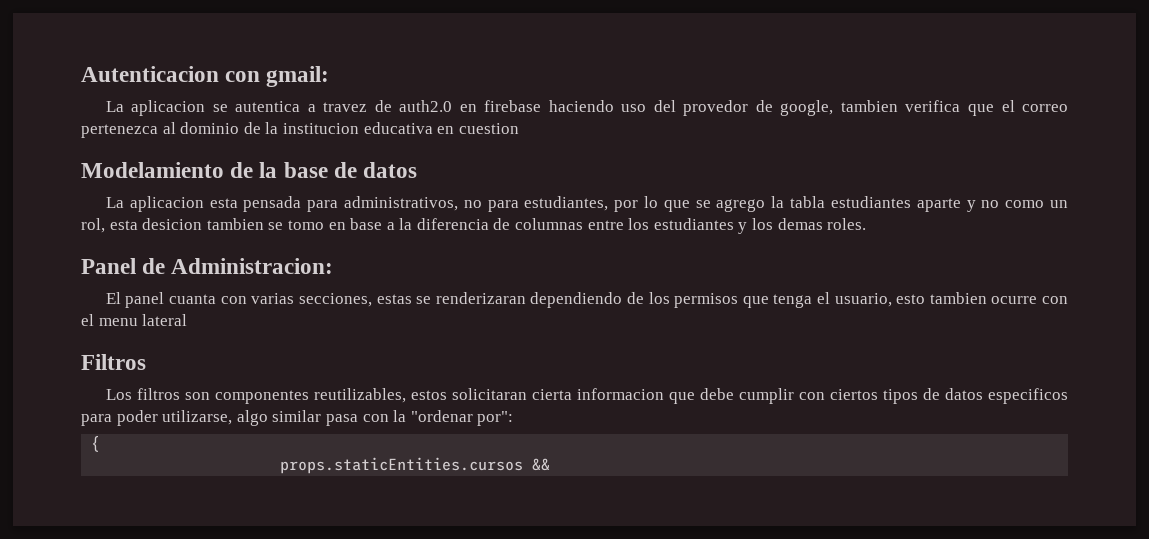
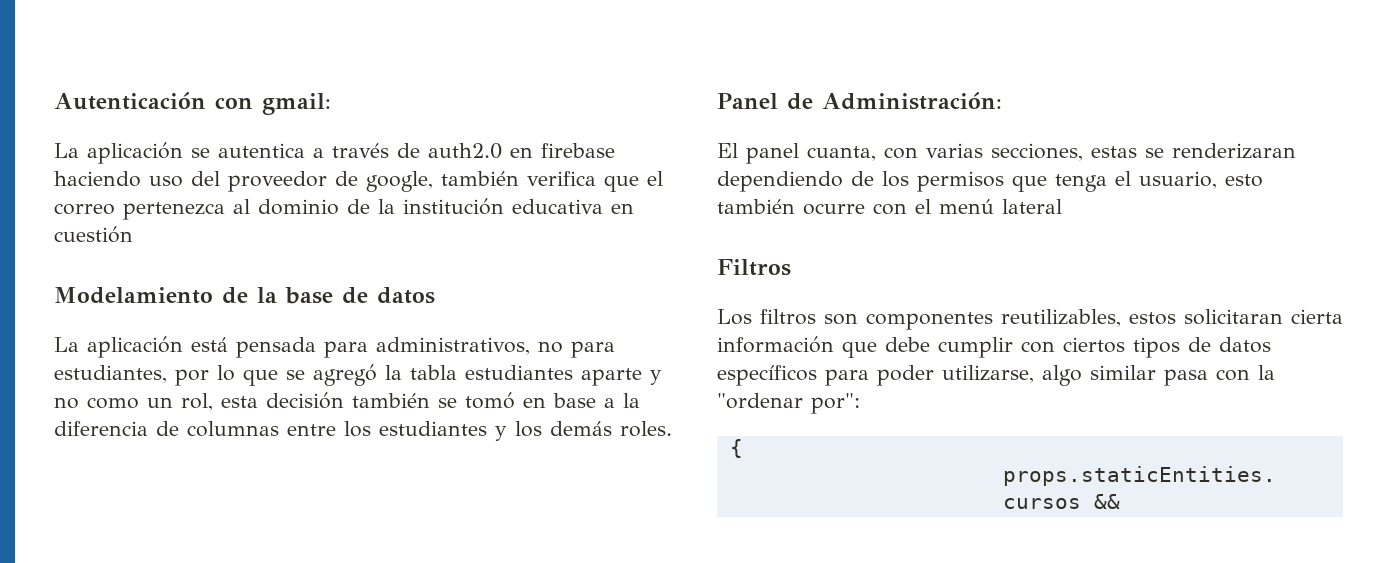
- Autenticacion con gmail:
+ Autenticación con gmail:
- La aplicacion se autentica a travez de auth2.0 en firebase haciendo uso del provedor de google, tambien verifica que el correo pertenezca al dominio de la institucion educativa en cuestion
+ La aplicación se autentica a través de auth2.0 en firebase haciendo uso del proveedor de google, también verifica que el correo pertenezca al dominio de la institución educativa en cuestión
- La aplicacion esta pensada para administrativos, no para estudiantes, por lo que se agrego la tabla estudiantes aparte y no como un rol, esta desicion tambien se tomo en base a la diferencia de columnas entre los estudiantes y los demas roles.
+ La aplicación está pensada para administrativos, no para estudiantes, por lo que se agregó la tabla estudiantes aparte y no como un rol, esta decisión también se tomó en base a la diferencia de columnas entre los estudiantes y los demás roles.
- Panel de Administracion:
+ Panel de Administración:
- El panel cuanta con varias secciones, estas se renderizaran dependiendo de los permisos que tenga el usuario, esto tambien ocurre con el menu lateral
+ El panel cuanta, con varias secciones, estas se renderizaran dependiendo de los permisos que tenga el usuario, esto también ocurre con el menú lateral
- Los filtros son componentes reutilizables, estos solicitaran cierta informacion que debe cumplir con ciertos tipos de datos especificos para poder utilizarse, algo similar pasa con la "ordenar por":
+ Los filtros son componentes reutilizables, estos solicitaran cierta información que debe cumplir con ciertos tipos de datos específicos para poder utilizarse, algo similar pasa con la "ordenar por":

